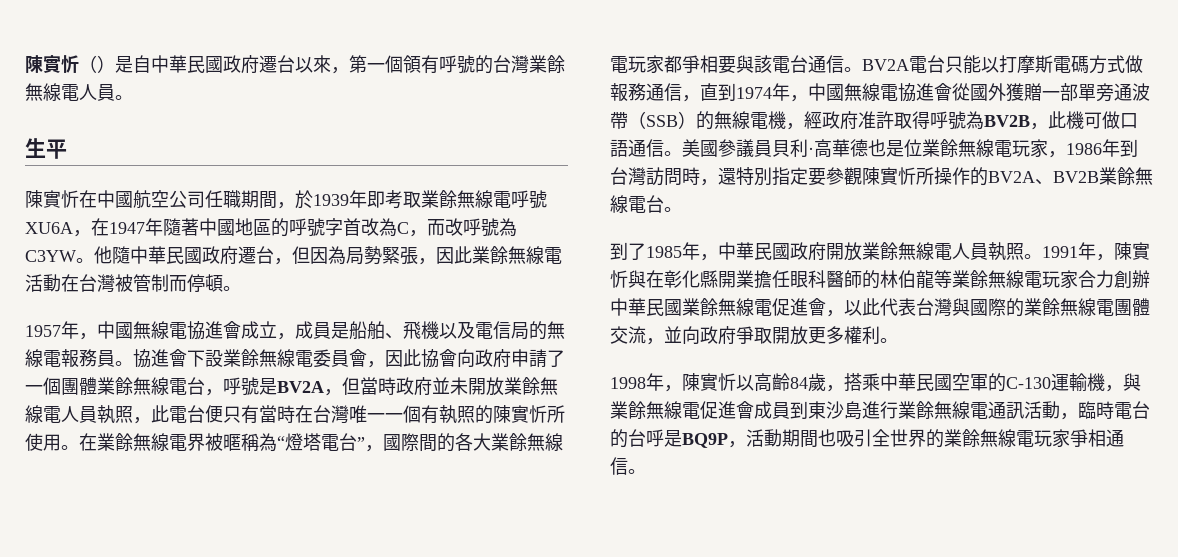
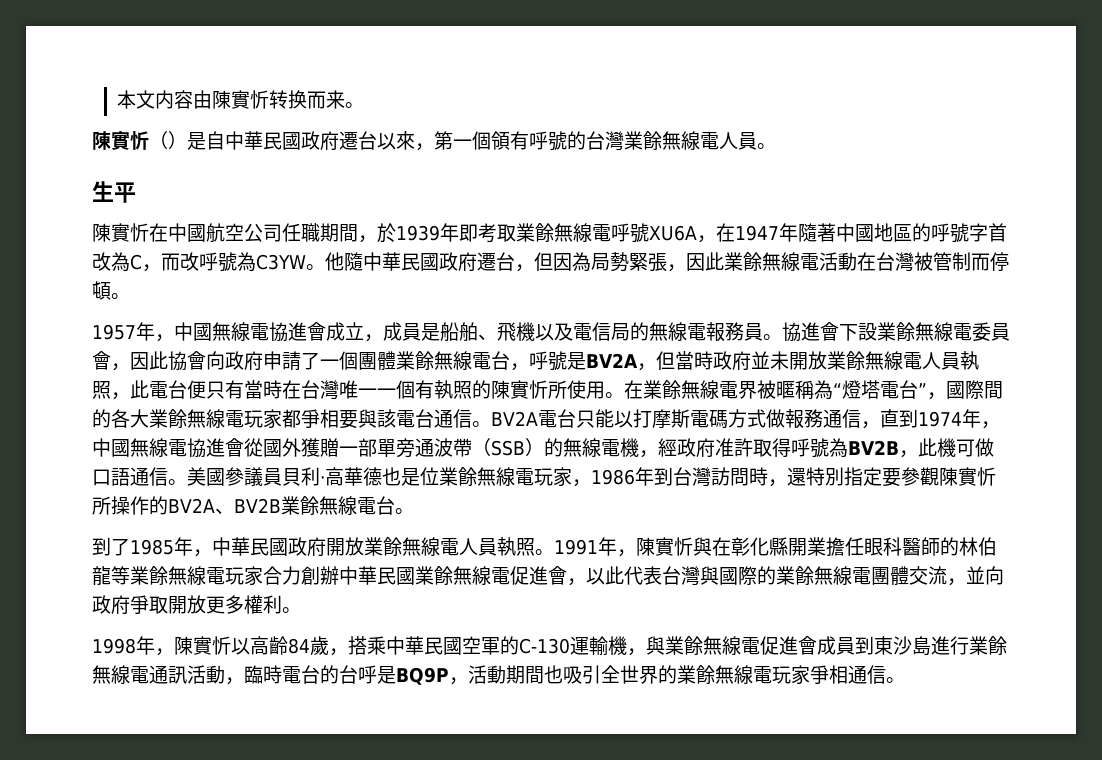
+ 本文内容由陳實忻转换而来。

